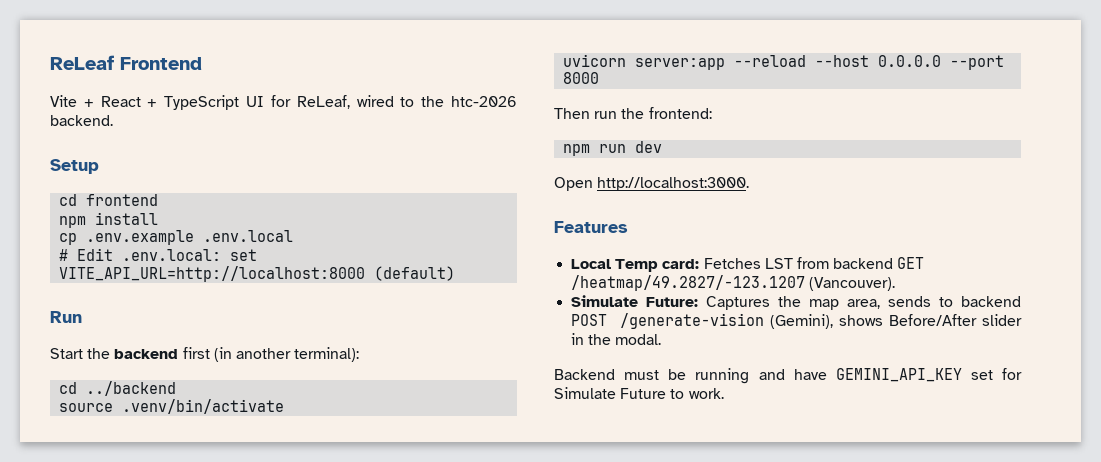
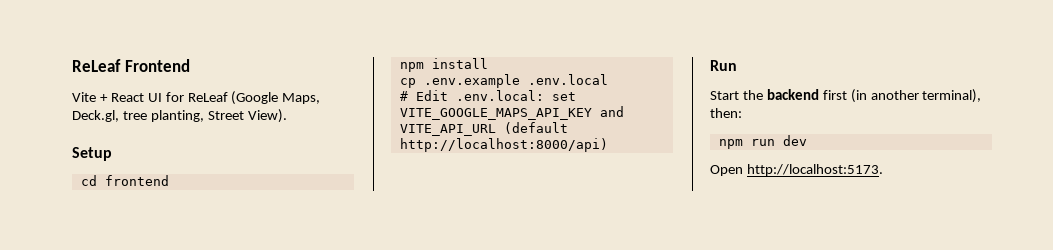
- Vite + React + TypeScript UI for ReLeaf, wired to the htc-2026 backend.
+ Vite + React UI for ReLeaf (Google Maps, Deck.gl, tree planting, Street View).
- # Edit .env.local: set VITE_API_URL=http://localhost:8000 (default)
+ # Edit .env.local: set VITE_GOOGLE_MAPS_API_KEY and VITE_API_URL (default http://localhost:8000/api)
- Start the backend first (in another terminal):
- cd ../backend
- source .venv/bin/activate
- uvicorn server:app --reload --host 0.0.0.0 --port 8000
- Then run the frontend:
+ Start the backend first (in another terminal), then:
  npm run dev
- Open http://localhost:3000.
- Features
- Local Temp card: Fetches LST from backend GET /heatmap/49.2827/-123.1207 (Vancouver).
- Simulate Future: Captures the map area, sends to backend POST /generate-vision (Gemini), shows Before/After slider in the modal.
- Backend must be running and have GEMINI_API_KEY set for Simulate Future to work.
+ Open http://localhost:5173.

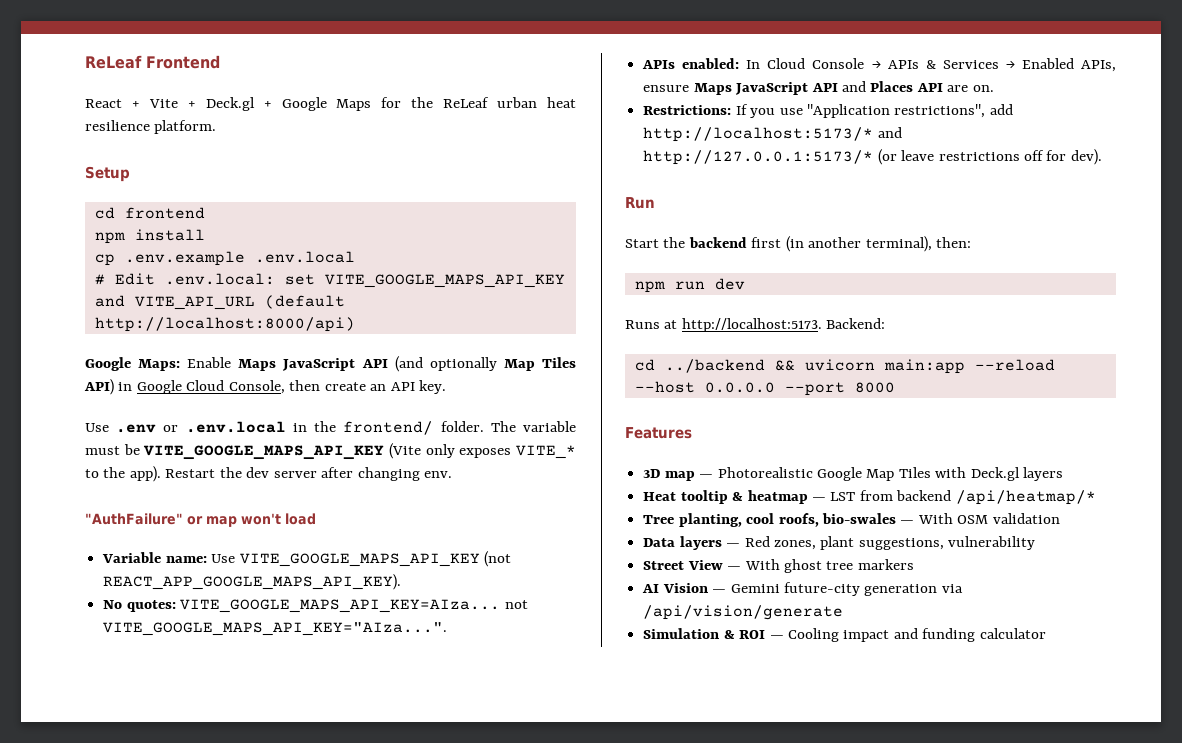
- Vite + React UI for ReLeaf (Google Maps, Deck.gl, tree planting, Street View).
+ React + Vite + Deck.gl + Google Maps for the ReLeaf urban heat resilience platform.
+ Google Maps: Enable Maps JavaScript API (and optionally Map Tiles API) in Google Cloud Console, then create an API key.
+ Use .env or .env.local in the frontend/ folder. The variable must be VITE_GOOGLE_MAPS_API_KEY (Vite only exposes VITE_* to the app). Restart the dev server after changing env.
+ "AuthFailure" or map won't load
+ Variable name: Use VITE_GOOGLE_MAPS_API_KEY (not REACT_APP_GOOGLE_MAPS_API_KEY).
+ No quotes: VITE_GOOGLE_MAPS_API_KEY=AIza... not VITE_GOOGLE_MAPS_API_KEY="AIza...".
+ APIs enabled: In Cloud Console → APIs & Services → Enabled APIs, ensure Maps JavaScript API and Places API are on.
+ Restrictions: If you use "Application restrictions", add http://localhost:5173/* and http://127.0.0.1:5173/* (or leave restrictions off for dev).
- Open http://localhost:5173.
+ Runs at http://localhost:5173. Backend:
+ cd ../backend && uvicorn main:app --reload --host 0.0.0.0 --port 8000
+ Features
+ 3D map — Photorealistic Google Map Tiles with Deck.gl layers
+ Heat tooltip & heatmap — LST from backend /api/heatmap/*
+ Tree planting, cool roofs, bio-swales — With OSM validation
+ Data layers — Red zones, plant suggestions, vulnerability
+ Street View — With ghost tree markers
+ AI Vision — Gemini future-city generation via /api/vision/generate
+ Simulation & ROI — Cooling impact and funding calculator

